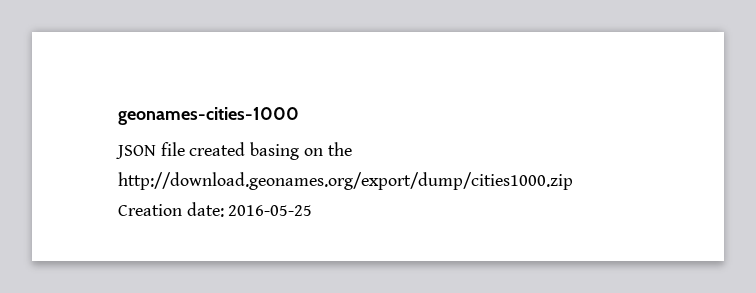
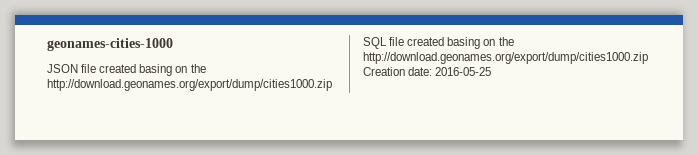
- JSON file created basing on the http://download.geonames.org/export/dump/cities1000.zip Creation date: 2016-05-25
+ JSON file created basing on the http://download.geonames.org/export/dump/cities1000.zip SQL file created basing on the http://download.geonames.org/export/dump/cities1000.zip Creation date: 2016-05-25

